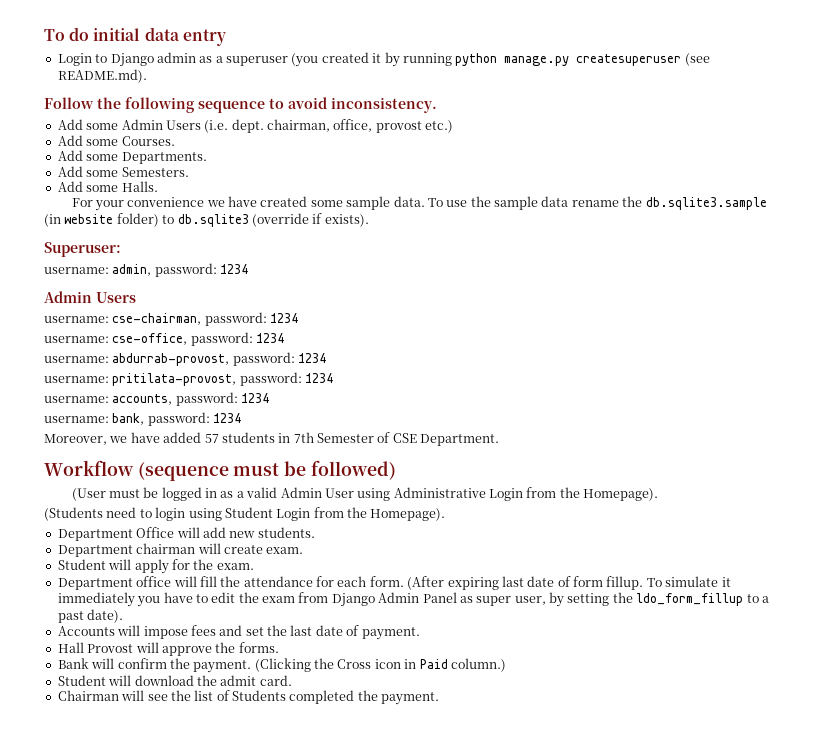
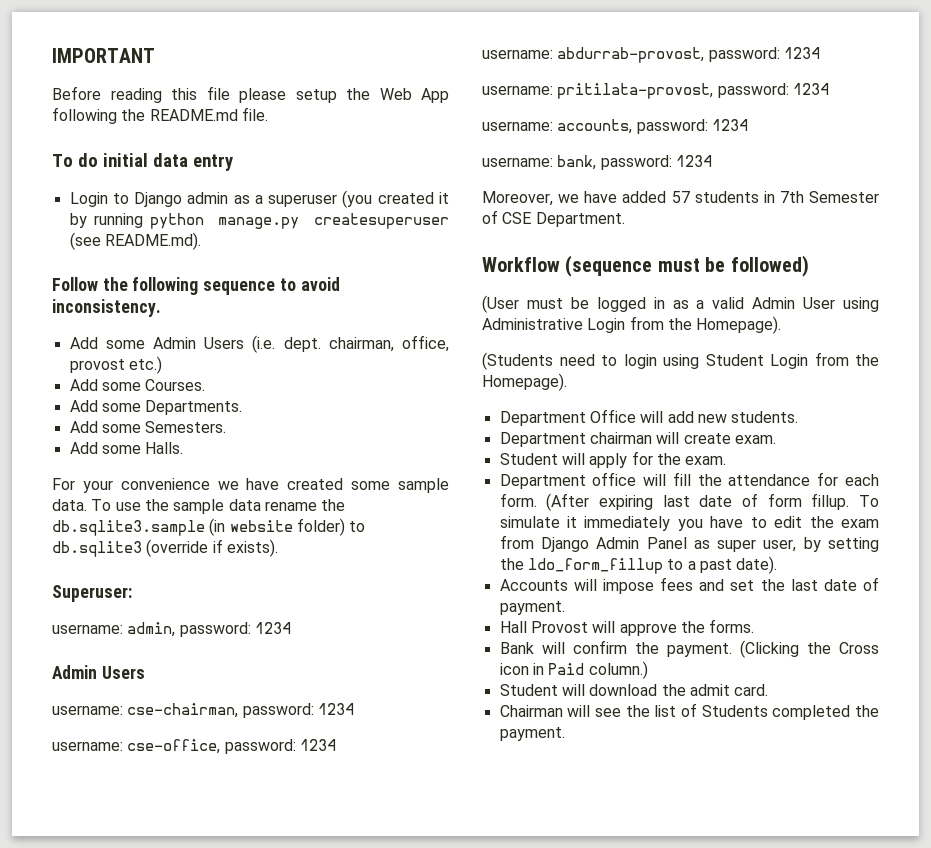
+ IMPORTANT
+ Before reading this file please setup the Web App following the README.md file.

